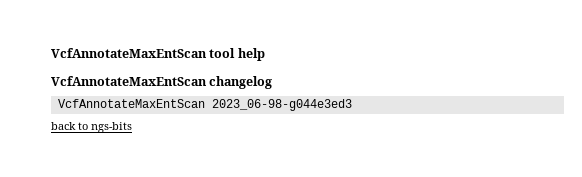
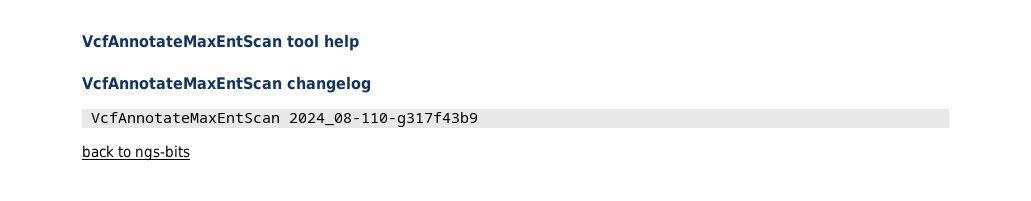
- VcfAnnotateMaxEntScan 2023_06-98-g044e3ed3
+ VcfAnnotateMaxEntScan 2024_08-110-g317f43b9

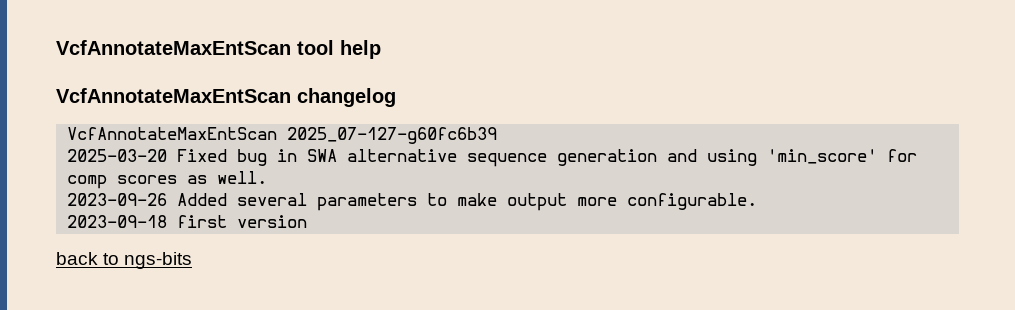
- VcfAnnotateMaxEntScan 2024_08-110-g317f43b9
+ VcfAnnotateMaxEntScan 2025_07-127-g60fc6b39
+ 2025-03-20 Fixed bug in SWA alternative sequence generation and using 'min_score' for comp scores as well.
+ 2023-09-26 Added several parameters to make output more configurable.
+ 2023-09-18 first version

